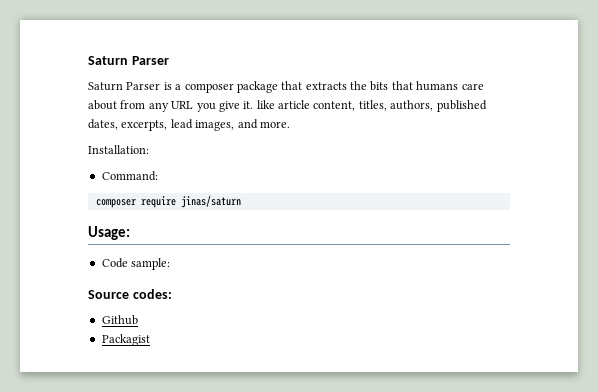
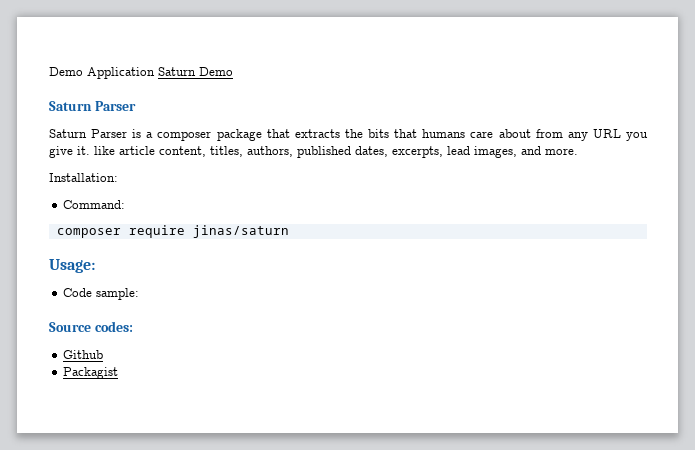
+ Demo Application Saturn Demo

